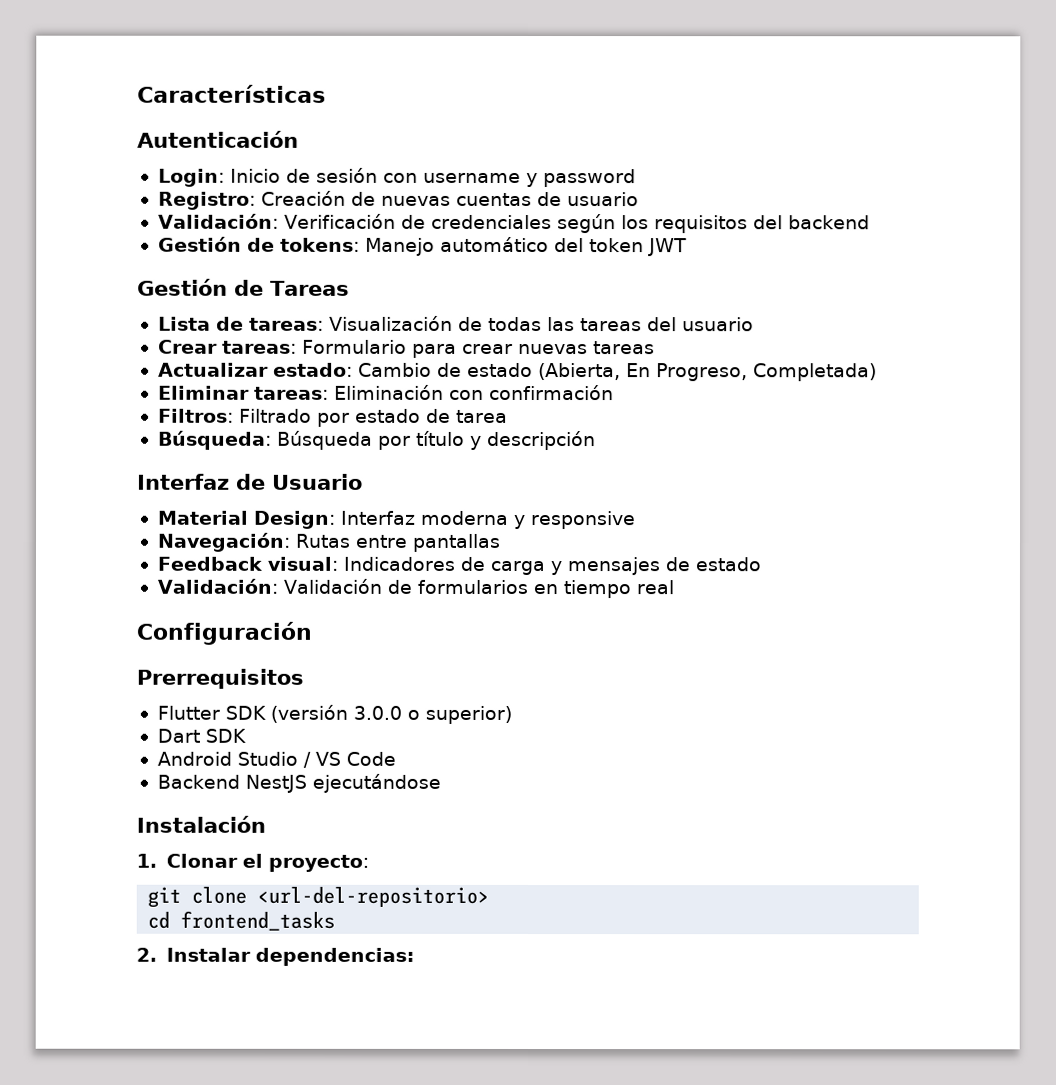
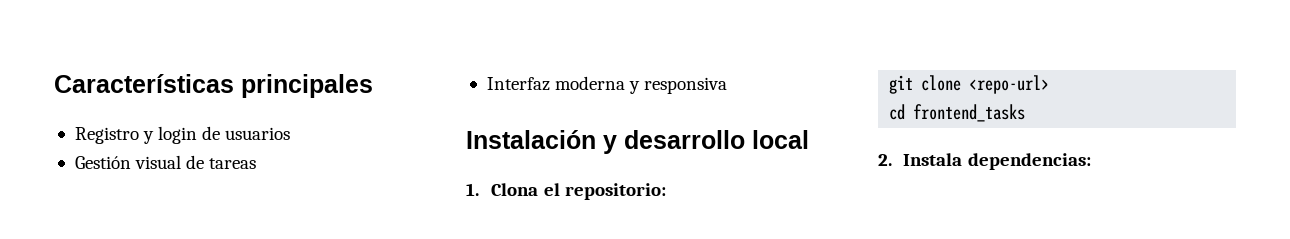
- Características
- Autenticación
- Login: Inicio de sesión con username y password
- Registro: Creación de nuevas cuentas de usuario
- Validación: Verificación de credenciales según los requisitos del backend
- Gestión de tokens: Manejo automático del token JWT
- Gestión de Tareas
- Lista de tareas: Visualización de todas las tareas del usuario
- Crear tareas: Formulario para crear nuevas tareas
- Actualizar estado: Cambio de estado (Abierta, En Progreso, Completada)
- Eliminar tareas: Eliminación con confirmación
- Filtros: Filtrado por estado de tarea
- Búsqueda: Búsqueda por título y descripción
- Interfaz de Usuario
- Material Design: Interfaz moderna y responsive
- Navegación: Rutas entre pantallas
- Feedback visual: Indicadores de carga y mensajes de estado
- Validación: Validación de formularios en tiempo real
- Configuración
- Prerrequisitos
- Flutter SDK (versión 3.0.0 o superior)
- Dart SDK
- Android Studio / VS Code
- Backend NestJS ejecutándose
- Instalación
- 1. Clonar el proyecto:
+ Características principales
+ Registro y login de usuarios
+ Gestión visual de tareas
+ Interfaz moderna y responsiva
+ Instalación y desarrollo local
+ 1. Clona el repositorio:
- git clone <url-del-repositorio>
+ git clone <repo-url>
- 2. Instalar dependencias:
+ 2. Instala dependencias:

